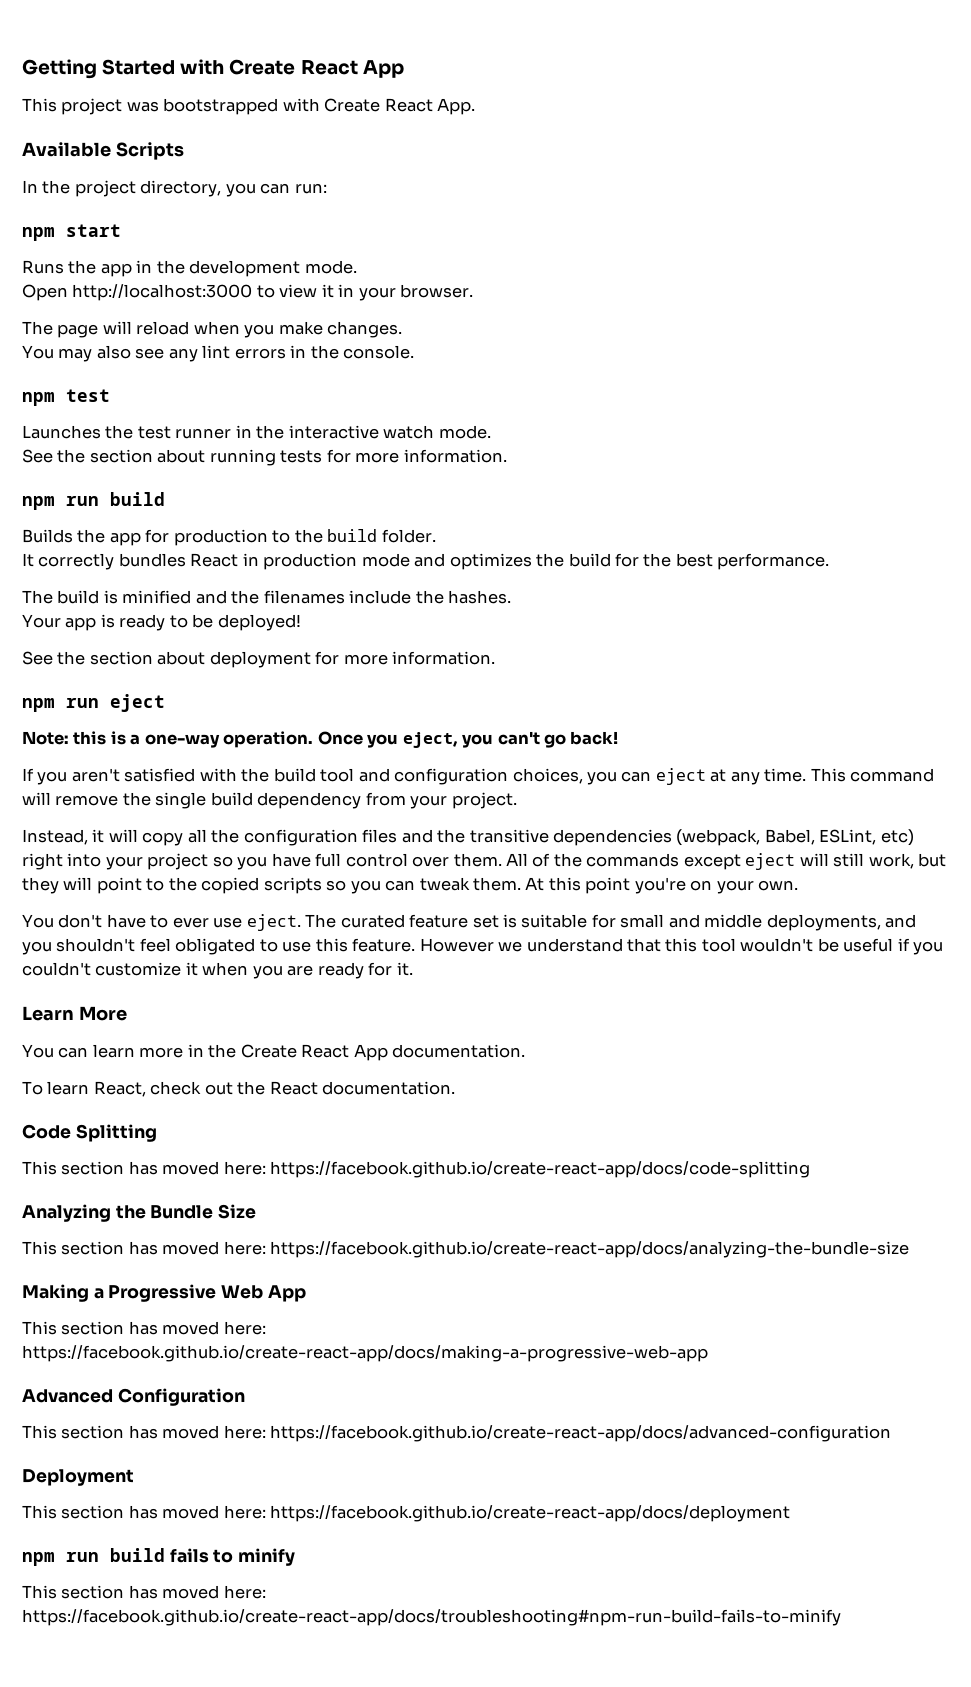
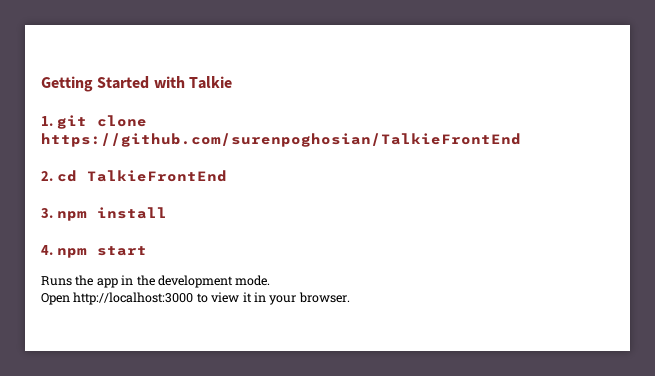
- Getting Started with Create React App
- This project was bootstrapped with Create React App.
- Available Scripts
- In the project directory, you can run:
- npm start
+ Getting Started with Talkie
+ 1. git clone https://github.com/surenpoghosian/TalkieFrontEnd
+ 2. cd TalkieFrontEnd
+ 3. npm install
+ 4. npm start
- The page will reload when you make changes.
- You may also see any lint errors in the console.
- npm test
- Launches the test runner in the interactive watch mode.
- See the section about running tests for more information.
- npm run build
- Builds the app for production to the build folder.
- It correctly bundles React in production mode and optimizes the build for the best performance.
- The build is minified and the filenames include the hashes.
- Your app is ready to be deployed!
- See the section about deployment for more information.
- npm run eject
- Note: this is a one-way operation. Once you eject, you can't go back!
- If you aren't satisfied with the build tool and configuration choices, you can eject at any time. This command will remove the single build dependency from your project.
- Instead, it will copy all the configuration files and the transitive dependencies (webpack, Babel, ESLint, etc) right into your project so you have full control over them. All of the commands except eject will still work, but they will point to the copied scripts so you can tweak them. At this point you're on your own.
- You don't have to ever use eject. The curated feature set is suitable for small and middle deployments, and you shouldn't feel obligated to use this feature. However we understand that this tool wouldn't be useful if you couldn't customize it when you are ready for it.
- Learn More
- You can learn more in the Create React App documentation.
- To learn React, check out the React documentation.
- Code Splitting
- This section has moved here: https://facebook.github.io/create-react-app/docs/code-splitting
- Analyzing the Bundle Size
- This section has moved here: https://facebook.github.io/create-react-app/docs/analyzing-the-bundle-size
- Making a Progressive Web App
- This section has moved here: https://facebook.github.io/create-react-app/docs/making-a-progressive-web-app
- Advanced Configuration
- This section has moved here: https://facebook.github.io/create-react-app/docs/advanced-configuration
- Deployment
- This section has moved here: https://facebook.github.io/create-react-app/docs/deployment
- npm run build fails to minify
- This section has moved here: https://facebook.github.io/create-react-app/docs/troubleshooting#npm-run-build-fails-to-minify

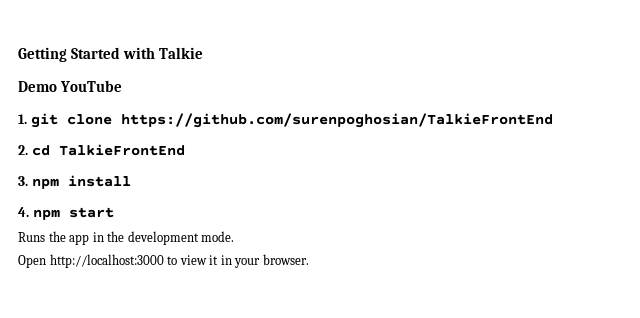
+ Demo YouTube

